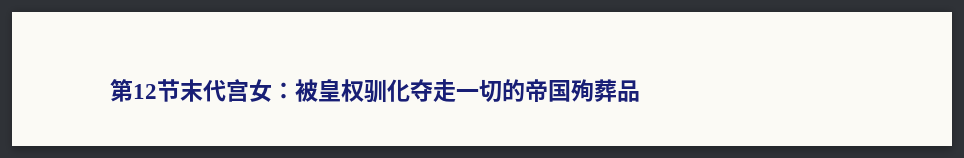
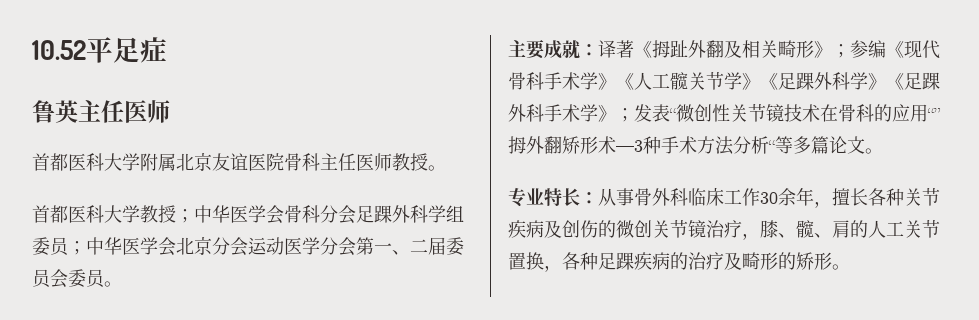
- 第12节末代宫女：被皇权驯化夺走一切的帝国殉葬品
+ 10.52平足症
+ 鲁英主任医师
+ 首都医科大学附属北京友谊医院骨科主任医师教授。
+ 首都医科大学教授；中华医学会骨科分会足踝外科学组委员；中华医学会北京分会运动医学分会第一、二届委员会委员。
+ 主要成就：译著《拇趾外翻及相关畸形》；参编《现代骨科手术学》《人工髋关节学》《足踝外科学》《足踝外科手术学》；发表“微创性关节镜技术在骨科的应用“”拇外翻矫形术—3种手术方法分析“等多篇论文。
+ 专业特长：从事骨外科临床工作30余年，擅长各种关节疾病及创伤的微创关节镜治疗，膝、髋、肩的人工关节置换，各种足踝疾病的治疗及畸形的矫形。

